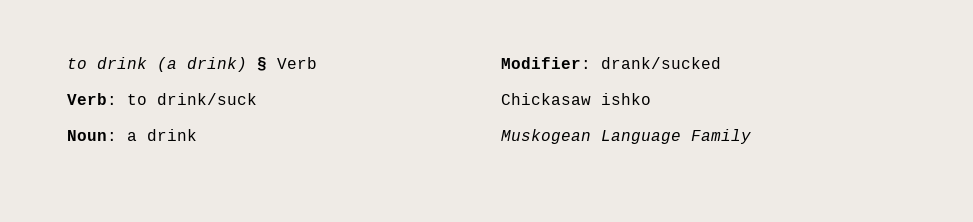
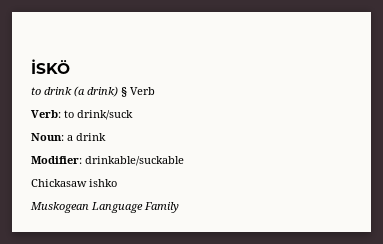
+ İSKÖ
- Modifier: drank/sucked
+ Modifier: drinkable/suckable

